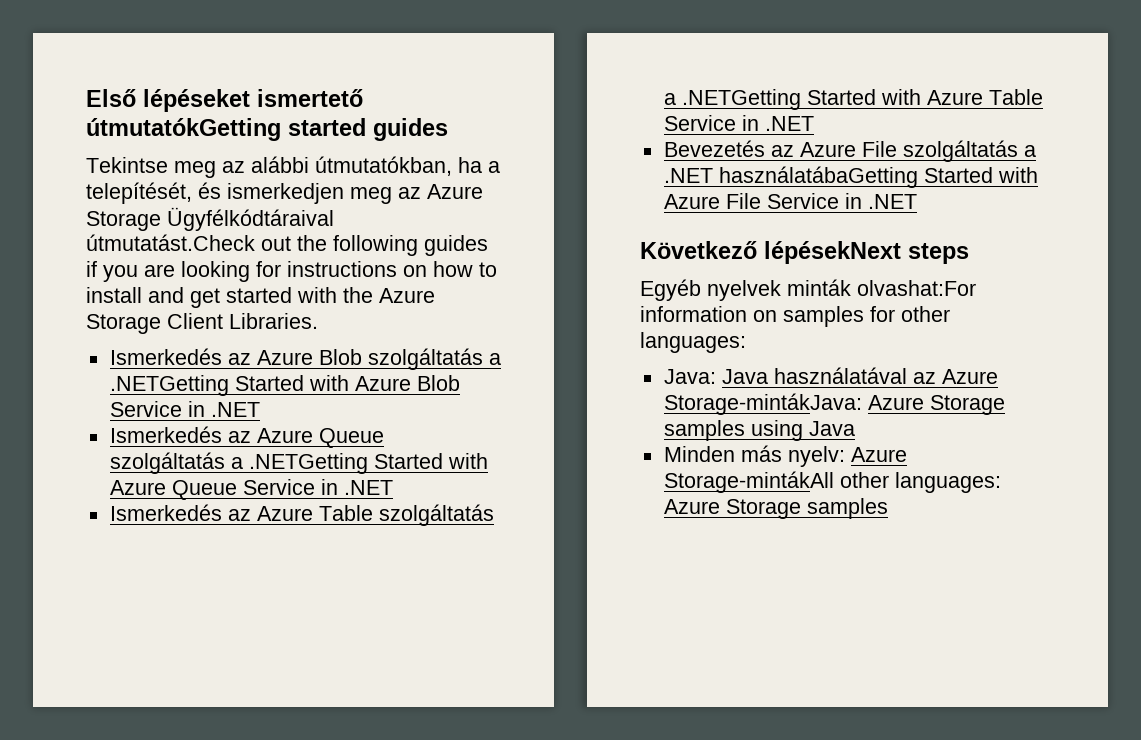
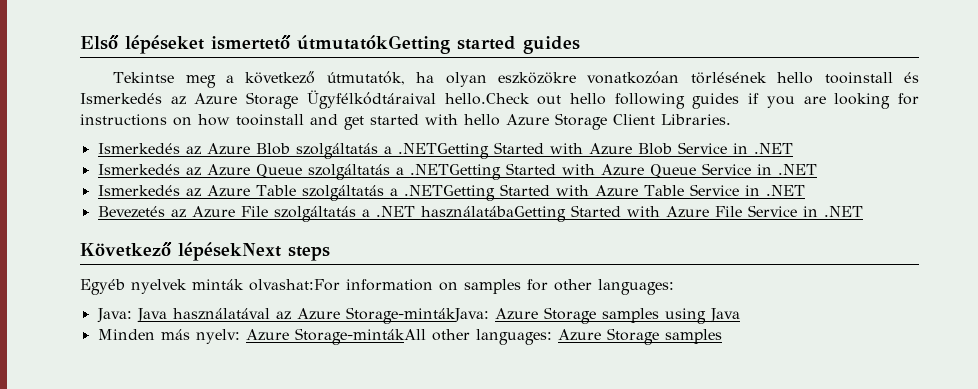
- Tekintse meg az alábbi útmutatókban, ha a telepítését, és ismerkedjen meg az Azure Storage Ügyfélkódtáraival útmutatást.Check out the following guides if you are looking for instructions on how to install and get started with the Azure Storage Client Libraries.
+ Tekintse meg a következő útmutatók, ha olyan eszközökre vonatkozóan törlésének hello tooinstall és Ismerkedés az Azure Storage Ügyfélkódtáraival hello.Check out hello following guides if you are looking for instructions on how tooinstall and get started with hello Azure Storage Client Libraries.

